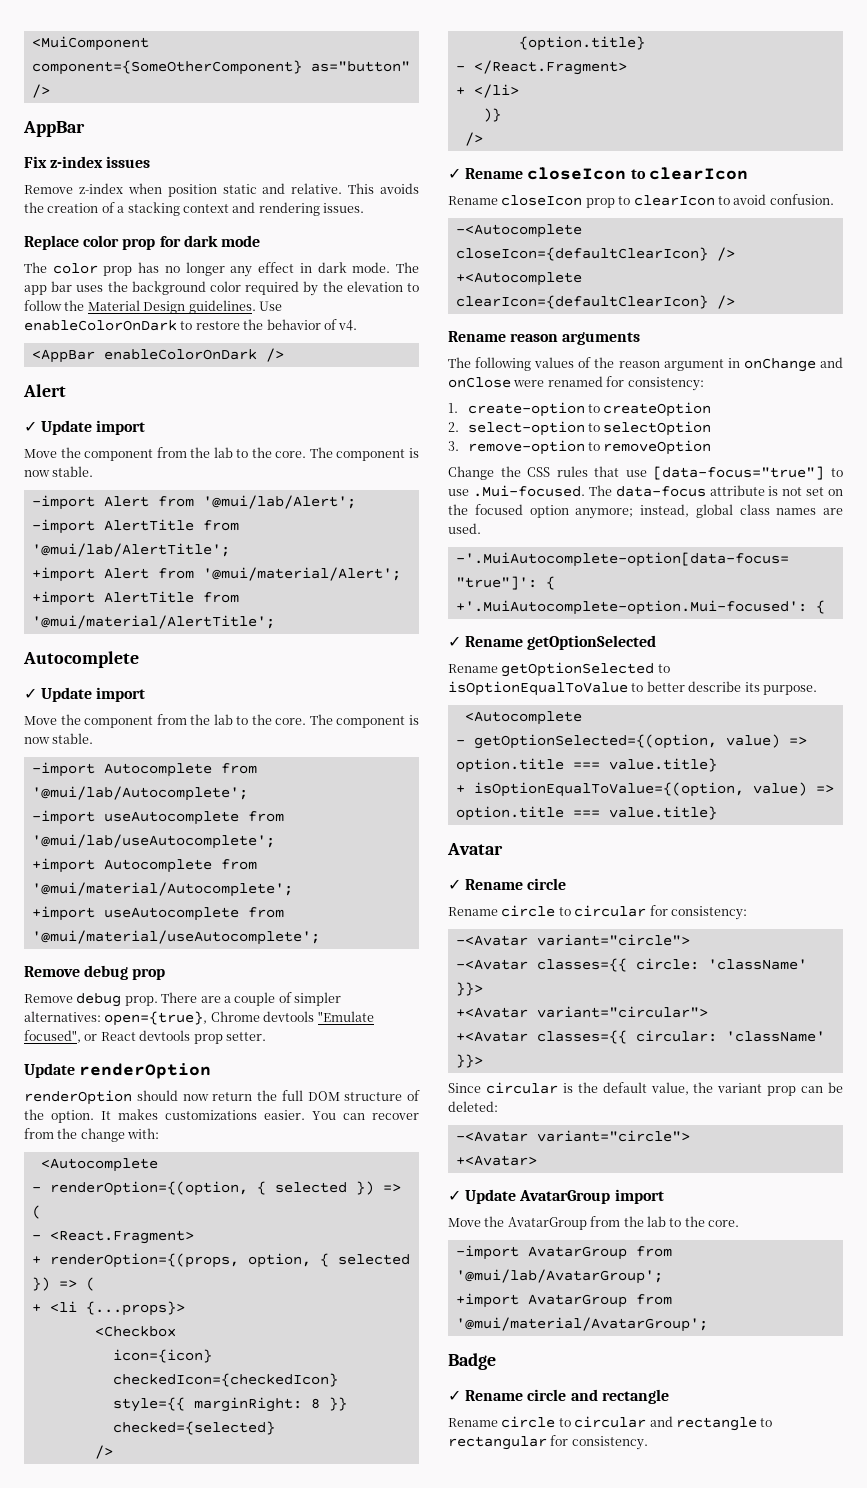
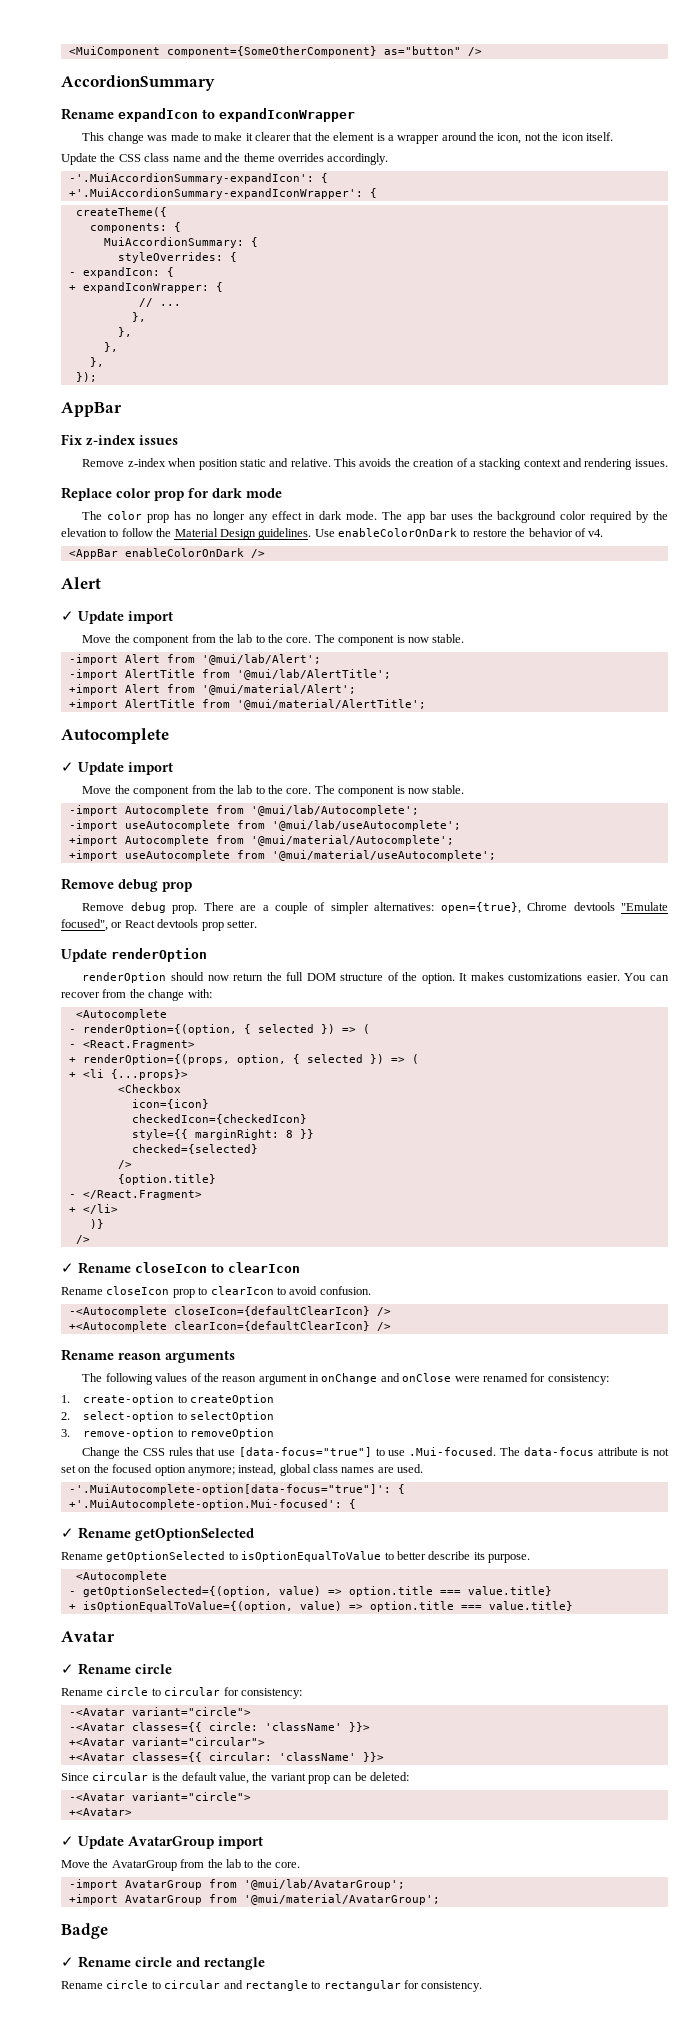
+ AccordionSummary
+ Rename expandIcon to expandIconWrapper
+ This change was made to make it clearer that the element is a wrapper around the icon, not the icon itself.
+ Update the CSS class name and the theme overrides accordingly.
+ -'.MuiAccordionSummary-expandIcon': {
+ +'.MuiAccordionSummary-expandIconWrapper': {
+ createTheme({
+ components: {
+ MuiAccordionSummary: {
+ styleOverrides: {
+ - expandIcon: {
+ + expandIconWrapper: {
+ // ...
+ },
+ },
+ },
+ },
+ });

